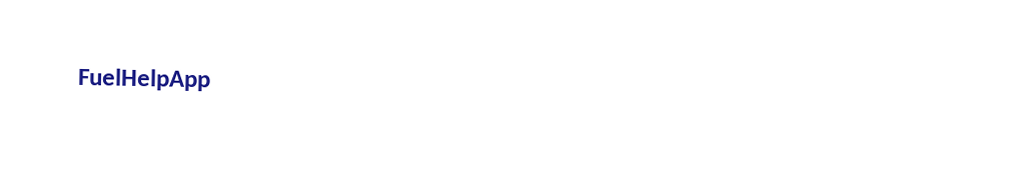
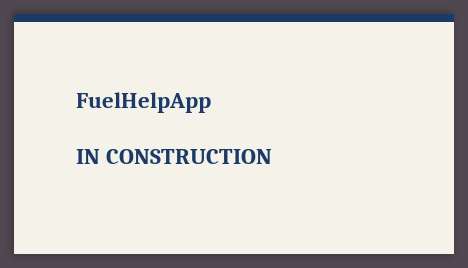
+ IN CONSTRUCTION

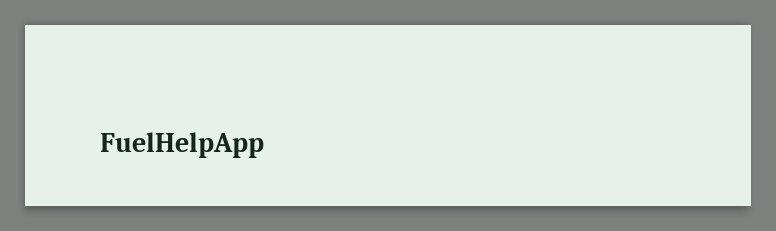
- IN CONSTRUCTION

